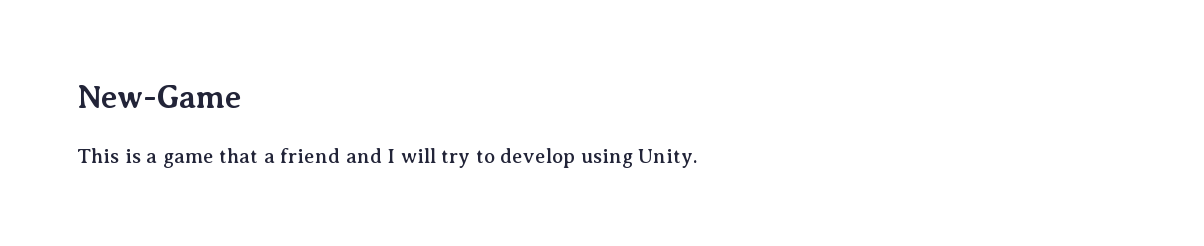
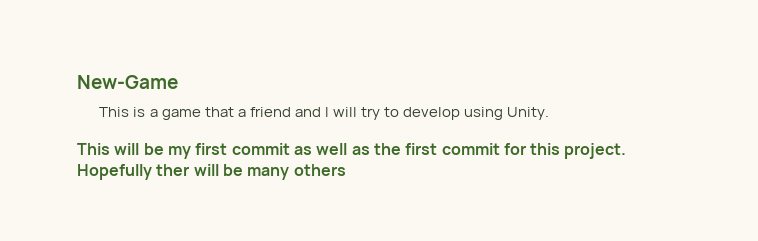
+ This will be my first commit as well as the first commit for this project. Hopefully ther will be many others

